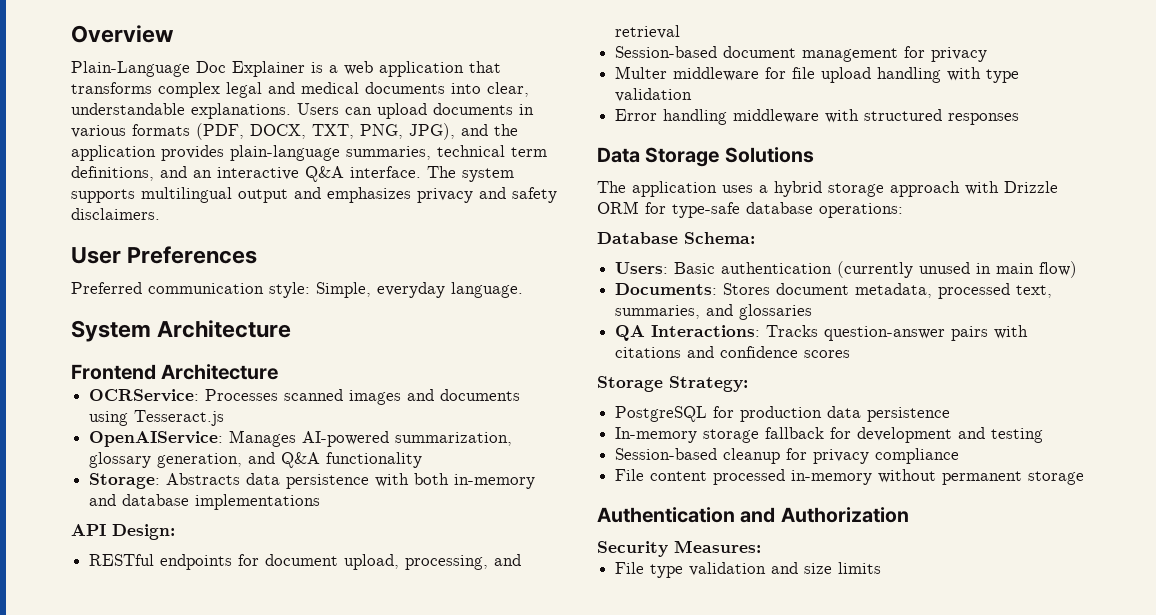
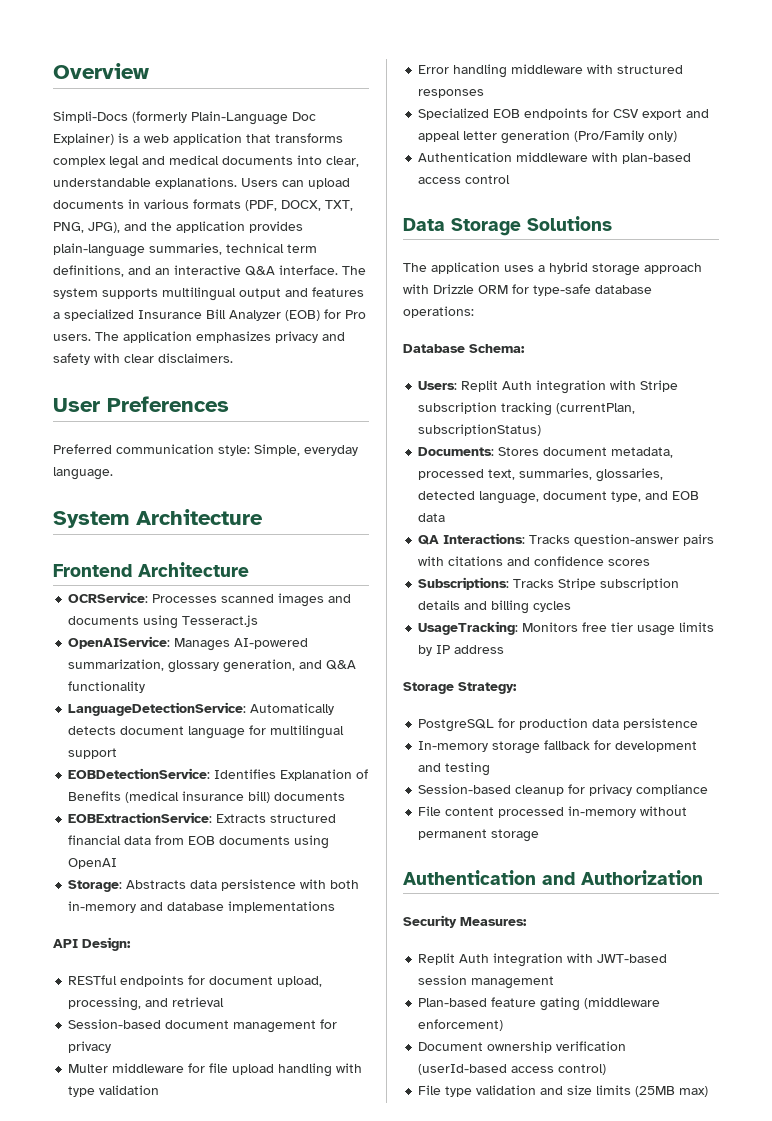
- Plain-Language Doc Explainer is a web application that transforms complex legal and medical documents into clear, understandable explanations.
+ Simpli-Docs (formerly Plain-Language Doc Explainer) is a web application that transforms complex legal and medical documents into clear, understandable explanations.
- The system supports multilingual output and emphasizes privacy and safety disclaimers.
+ The system supports multilingual output and features a specialized Insurance Bill Analyzer (EOB) for Pro users. The application emphasizes privacy and safety with clear disclaimers.
+ LanguageDetectionService: Automatically detects document language for multilingual support
+ EOBDetectionService: Identifies Explanation of Benefits (medical insurance bill) documents
+ EOBExtractionService: Extracts structured financial data from EOB documents using OpenAI
+ Specialized EOB endpoints for CSV export and appeal letter generation (Pro/Family only)
+ Authentication middleware with plan-based access control
- Users: Basic authentication (currently unused in main flow)
+ Users: Replit Auth integration with Stripe subscription tracking (currentPlan, subscriptionStatus)
- Documents: Stores document metadata, processed text, summaries, and glossaries
+ Documents: Stores document metadata, processed text, summaries, glossaries, detected language, document type, and EOB data
+ Subscriptions: Tracks Stripe subscription details and billing cycles
+ UsageTracking: Monitors free tier usage limits by IP address
+ Replit Auth integration with JWT-based session management
+ Plan-based feature gating (middleware enforcement)
+ Document ownership verification (userId-based access control)
- File type validation and size limits
+ File type validation and size limits (25MB max)

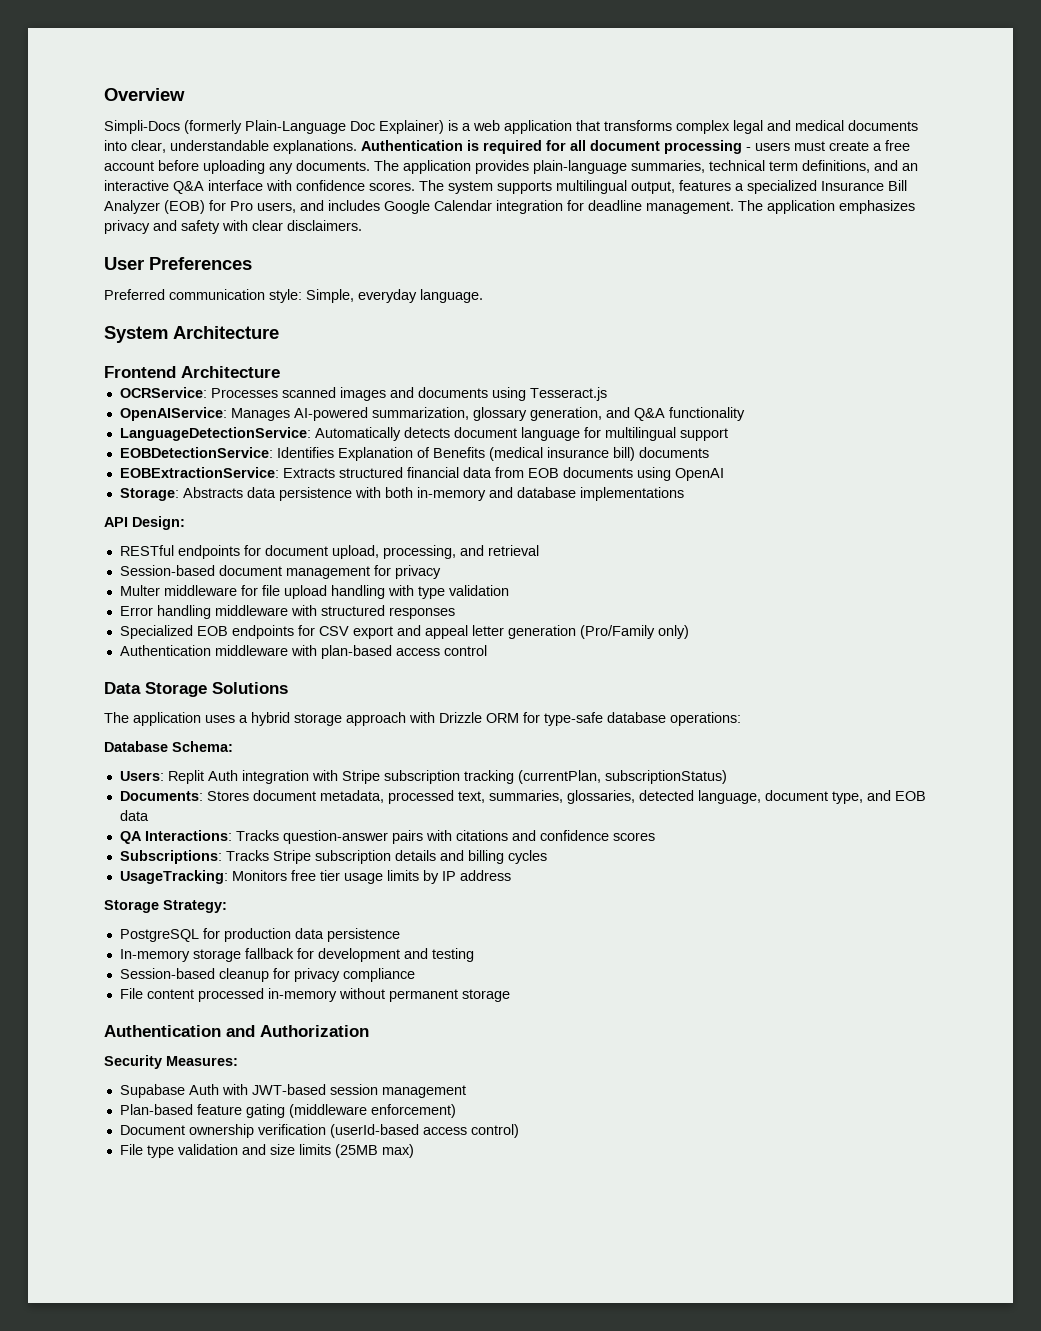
- Users can upload documents in various formats (PDF, DOCX, TXT, PNG, JPG), and the application provides plain-language summaries, technical term definitions, and an interactive Q&A interface.
+ Authentication is required for all document processing - users must create a free account before uploading any documents. The application provides plain-language summaries, technical term definitions, and an interactive Q&A interface with confidence scores.
- The system supports multilingual output and features a specialized Insurance Bill Analyzer (EOB) for Pro users.
+ The system supports multilingual output, features a specialized Insurance Bill Analyzer (EOB) for Pro users, and includes Google Calendar integration for deadline management.
- Replit Auth integration with JWT-based session management
+ Supabase Auth with JWT-based session management

